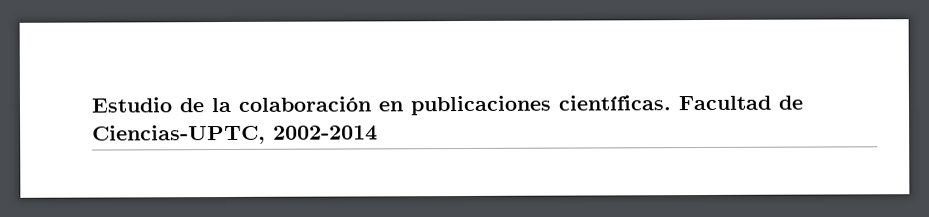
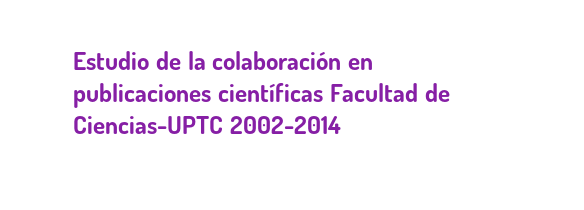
- Estudio de la colaboración en publicaciones científicas. Facultad de Ciencias-UPTC, 2002-2014
+ Estudio de la colaboración en publicaciones científicas Facultad de Ciencias-UPTC 2002-2014

